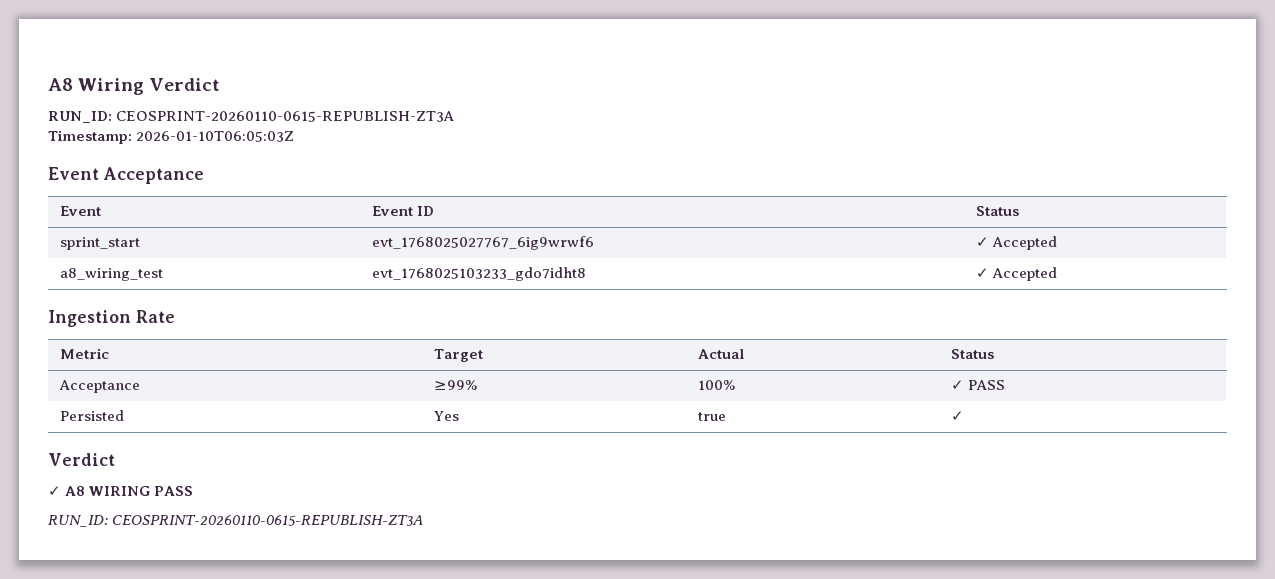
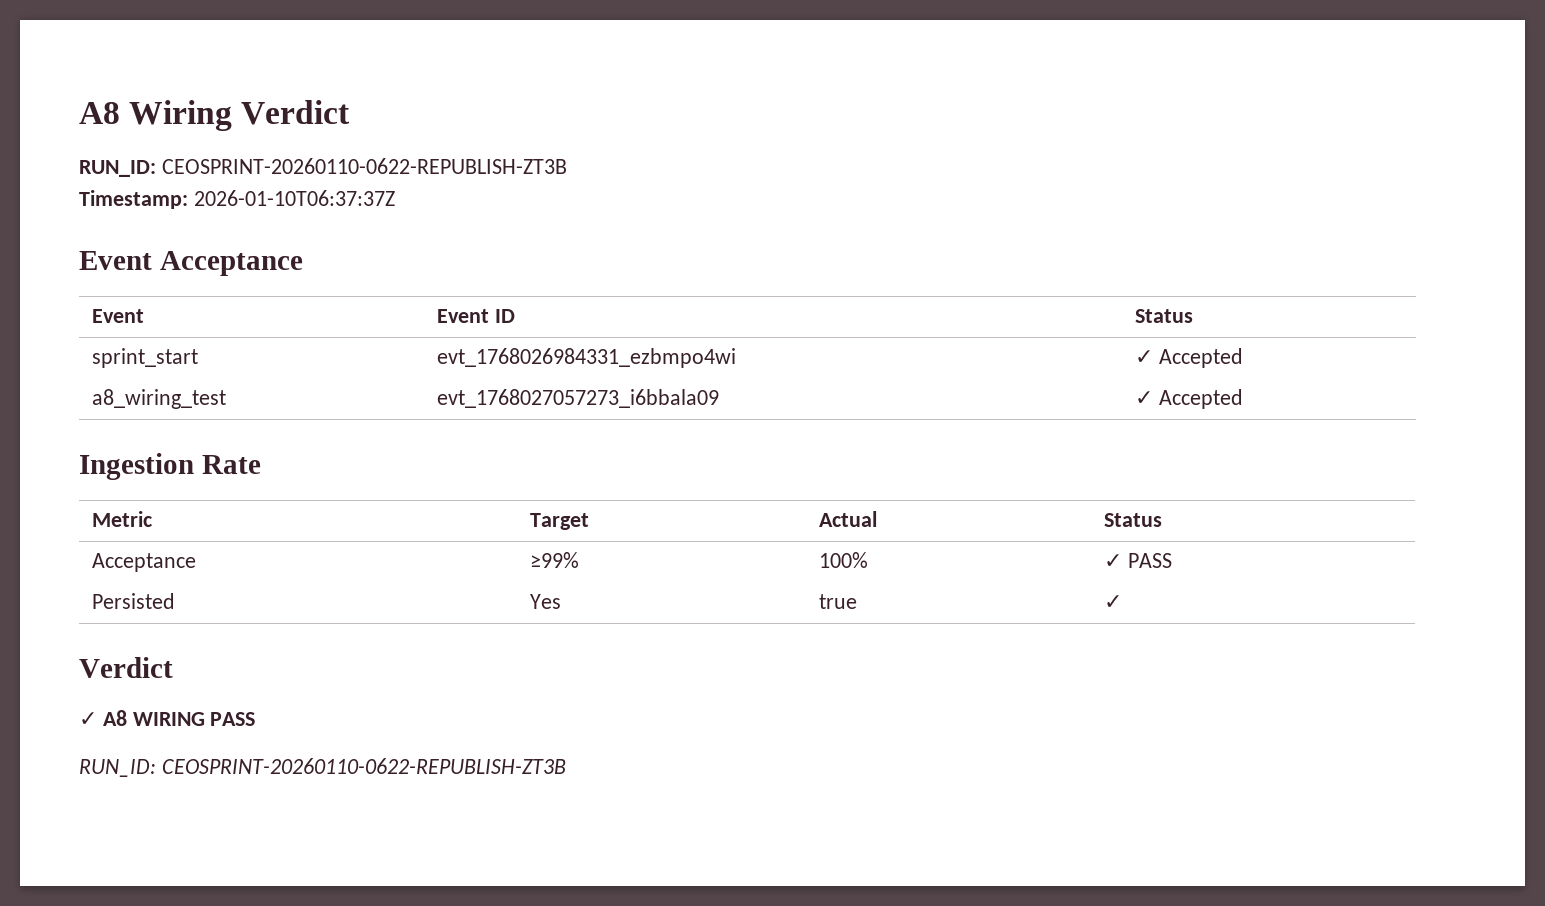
  A8 Wiring Verdict
- RUN_ID: CEOSPRINT-20260110-0615-REPUBLISH-ZT3A
+ RUN_ID: CEOSPRINT-20260110-0622-REPUBLISH-ZT3B
- Timestamp: 2026-01-10T06:05:03Z
+ Timestamp: 2026-01-10T06:37:37Z
- sprint_start | evt_1768025027767_6ig9wrwf6 | ✓ Accepted
+ sprint_start | evt_1768026984331_ezbmpo4wi | ✓ Accepted
- a8_wiring_test | evt_1768025103233_gdo7idht8 | ✓ Accepted
+ a8_wiring_test | evt_1768027057273_i6bbala09 | ✓ Accepted
  ✓ A8 WIRING PASS
- RUN_ID: CEOSPRINT-20260110-0615-REPUBLISH-ZT3A
+ RUN_ID: CEOSPRINT-20260110-0622-REPUBLISH-ZT3B

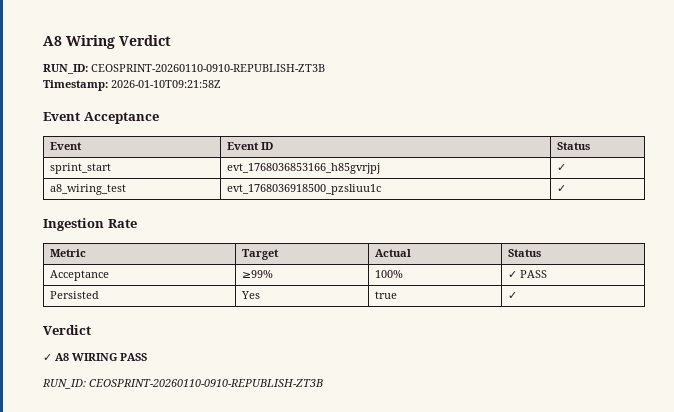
  A8 Wiring Verdict
- RUN_ID: CEOSPRINT-20260110-0622-REPUBLISH-ZT3B
+ RUN_ID: CEOSPRINT-20260110-0910-REPUBLISH-ZT3B
- Timestamp: 2026-01-10T06:37:37Z
+ Timestamp: 2026-01-10T09:21:58Z
- sprint_start | evt_1768026984331_ezbmpo4wi | ✓ Accepted
+ sprint_start | evt_1768036853166_h85gvrjpj | ✓
- a8_wiring_test | evt_1768027057273_i6bbala09 | ✓ Accepted
+ a8_wiring_test | evt_1768036918500_pzsliuu1c | ✓
  ✓ A8 WIRING PASS
- RUN_ID: CEOSPRINT-20260110-0622-REPUBLISH-ZT3B
+ RUN_ID: CEOSPRINT-20260110-0910-REPUBLISH-ZT3B

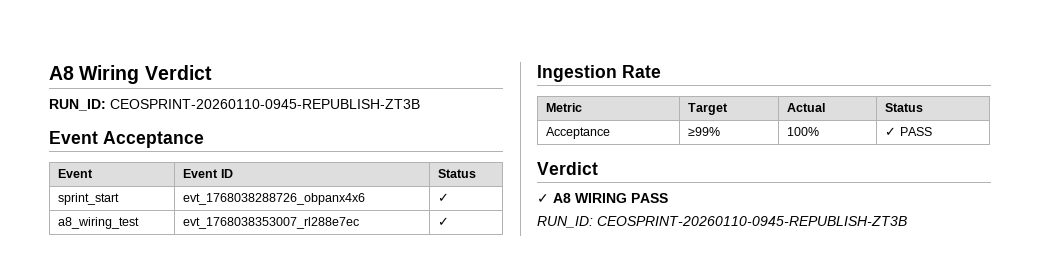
  A8 Wiring Verdict
- RUN_ID: CEOSPRINT-20260110-0910-REPUBLISH-ZT3B
- Timestamp: 2026-01-10T09:21:58Z
+ RUN_ID: CEOSPRINT-20260110-0945-REPUBLISH-ZT3B
- sprint_start | evt_1768036853166_h85gvrjpj | ✓
+ sprint_start | evt_1768038288726_obpanx4x6 | ✓
- a8_wiring_test | evt_1768036918500_pzsliuu1c | ✓
+ a8_wiring_test | evt_1768038353007_rl288e7ec | ✓
- Persisted | Yes | true | ✓
  ✓ A8 WIRING PASS
- RUN_ID: CEOSPRINT-20260110-0910-REPUBLISH-ZT3B
+ RUN_ID: CEOSPRINT-20260110-0945-REPUBLISH-ZT3B

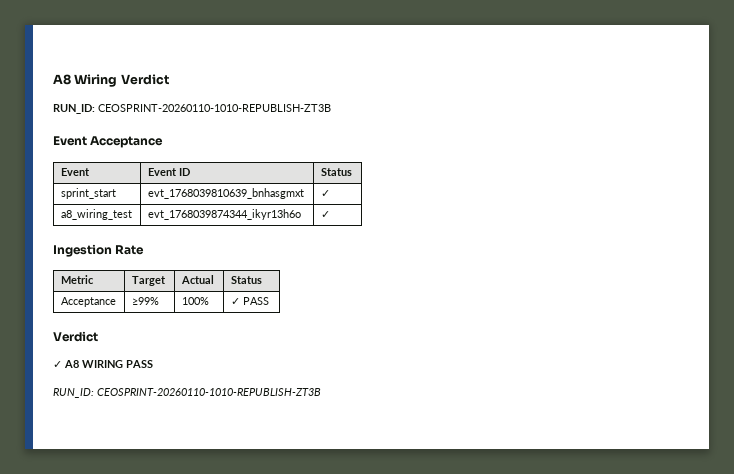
  A8 Wiring Verdict
- RUN_ID: CEOSPRINT-20260110-0945-REPUBLISH-ZT3B
+ RUN_ID: CEOSPRINT-20260110-1010-REPUBLISH-ZT3B
- sprint_start | evt_1768038288726_obpanx4x6 | ✓
+ sprint_start | evt_1768039810639_bnhasgmxt | ✓
- a8_wiring_test | evt_1768038353007_rl288e7ec | ✓
+ a8_wiring_test | evt_1768039874344_ikyr13h6o | ✓
  ✓ A8 WIRING PASS
- RUN_ID: CEOSPRINT-20260110-0945-REPUBLISH-ZT3B
+ RUN_ID: CEOSPRINT-20260110-1010-REPUBLISH-ZT3B

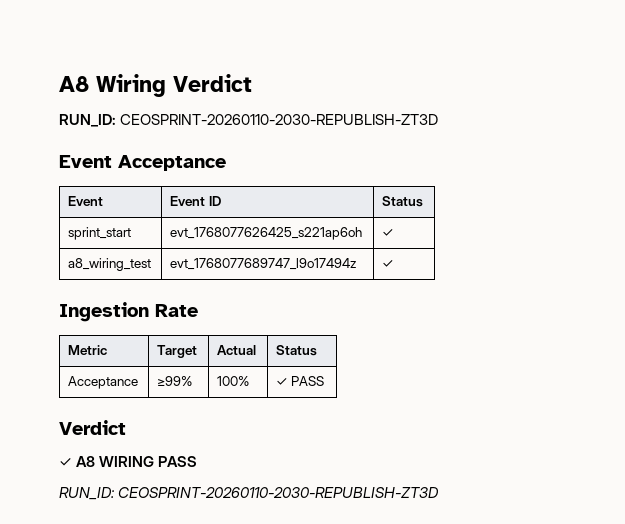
  A8 Wiring Verdict
- RUN_ID: CEOSPRINT-20260110-1010-REPUBLISH-ZT3B
+ RUN_ID: CEOSPRINT-20260110-2030-REPUBLISH-ZT3D
- sprint_start | evt_1768039810639_bnhasgmxt | ✓
+ sprint_start | evt_1768077626425_s221ap6oh | ✓
- a8_wiring_test | evt_1768039874344_ikyr13h6o | ✓
+ a8_wiring_test | evt_1768077689747_l9o17494z | ✓
  ✓ A8 WIRING PASS
- RUN_ID: CEOSPRINT-20260110-1010-REPUBLISH-ZT3B
+ RUN_ID: CEOSPRINT-20260110-2030-REPUBLISH-ZT3D

